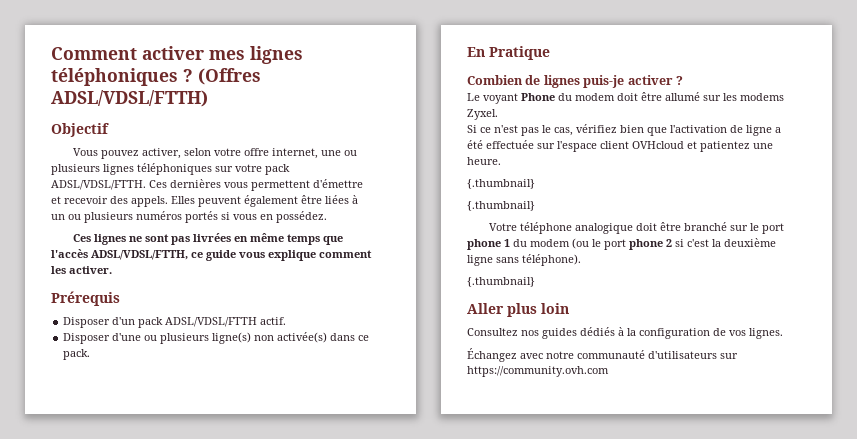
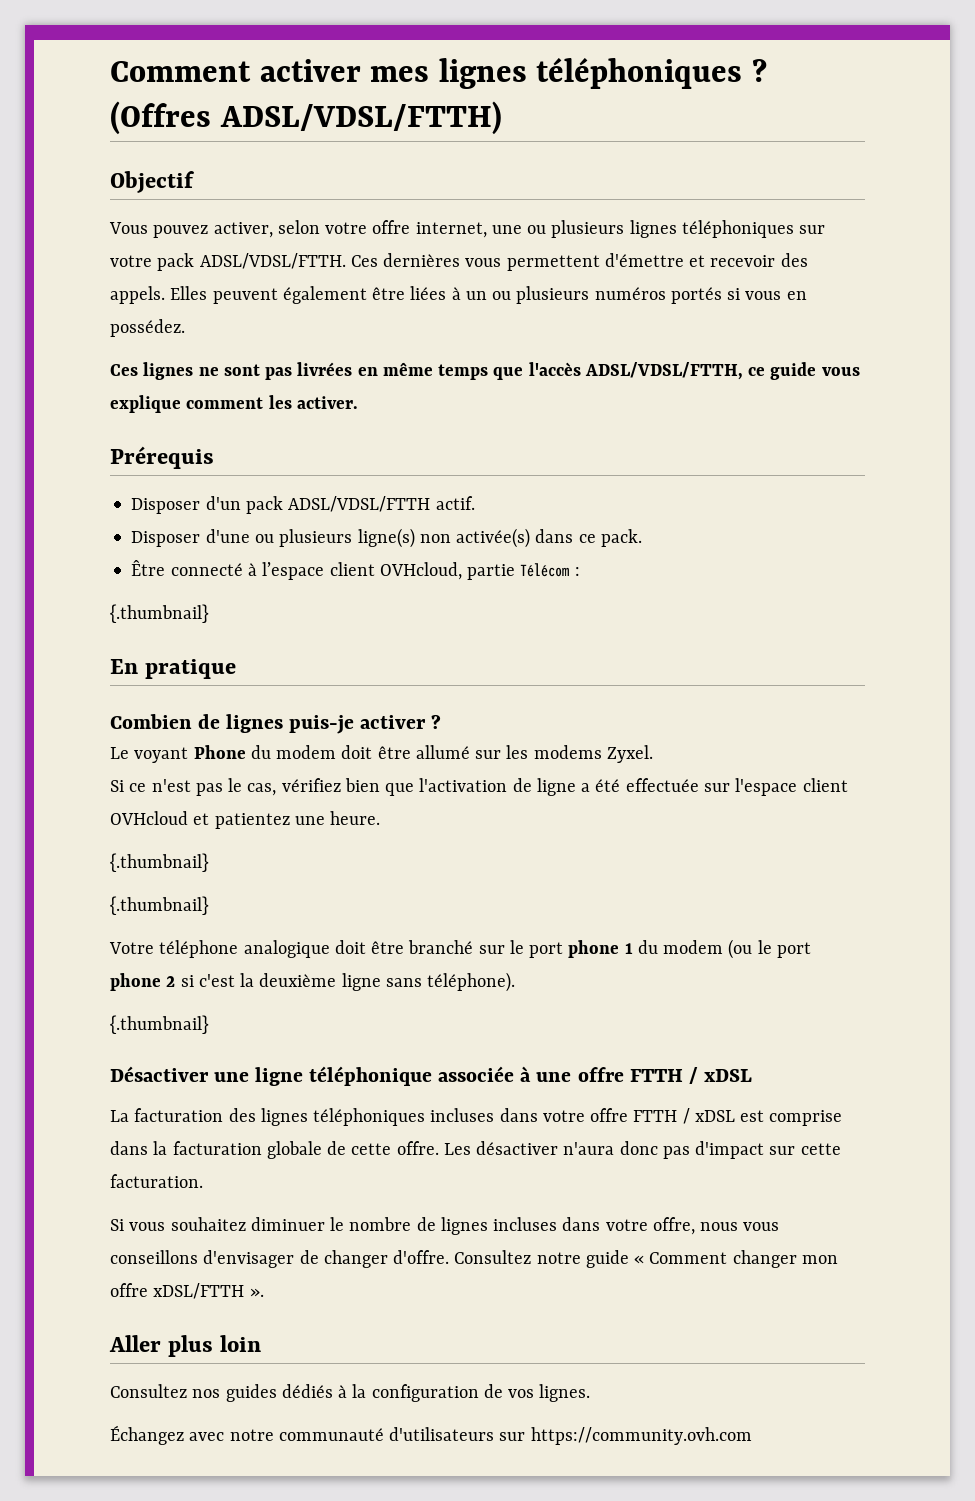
+ Être connecté à l’espace client OVHcloud, partie Télécom :
+ {.thumbnail}
- En Pratique
+ En pratique
+ Désactiver une ligne téléphonique associée à une offre FTTH / xDSL
+ La facturation des lignes téléphoniques incluses dans votre offre FTTH / xDSL est comprise dans la facturation globale de cette offre. Les désactiver n'aura donc pas d'impact sur cette facturation.
+ Si vous souhaitez diminuer le nombre de lignes incluses dans votre offre, nous vous conseillons d'envisager de changer d'offre. Consultez notre guide « Comment changer mon offre xDSL/FTTH ».

